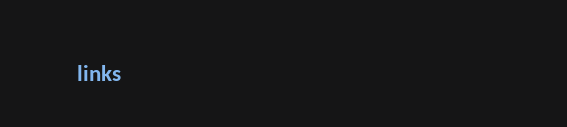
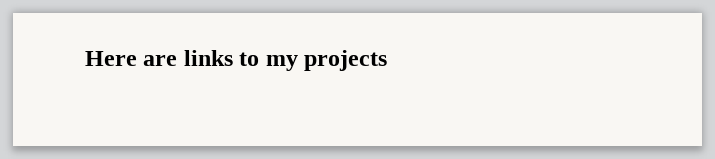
- links
+ Here are links to my projects

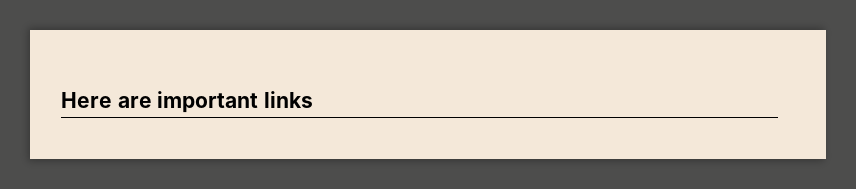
- Here are links to my projects
+ Here are important links

